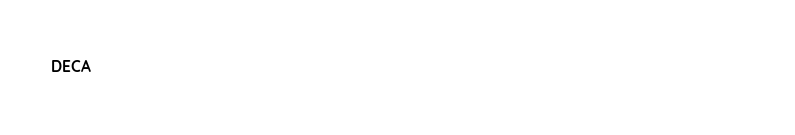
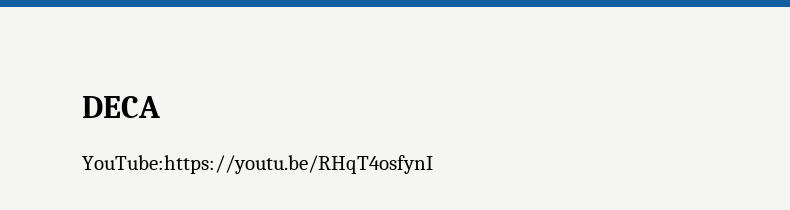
+ YouTube:https://youtu.be/RHqT4osfynI

